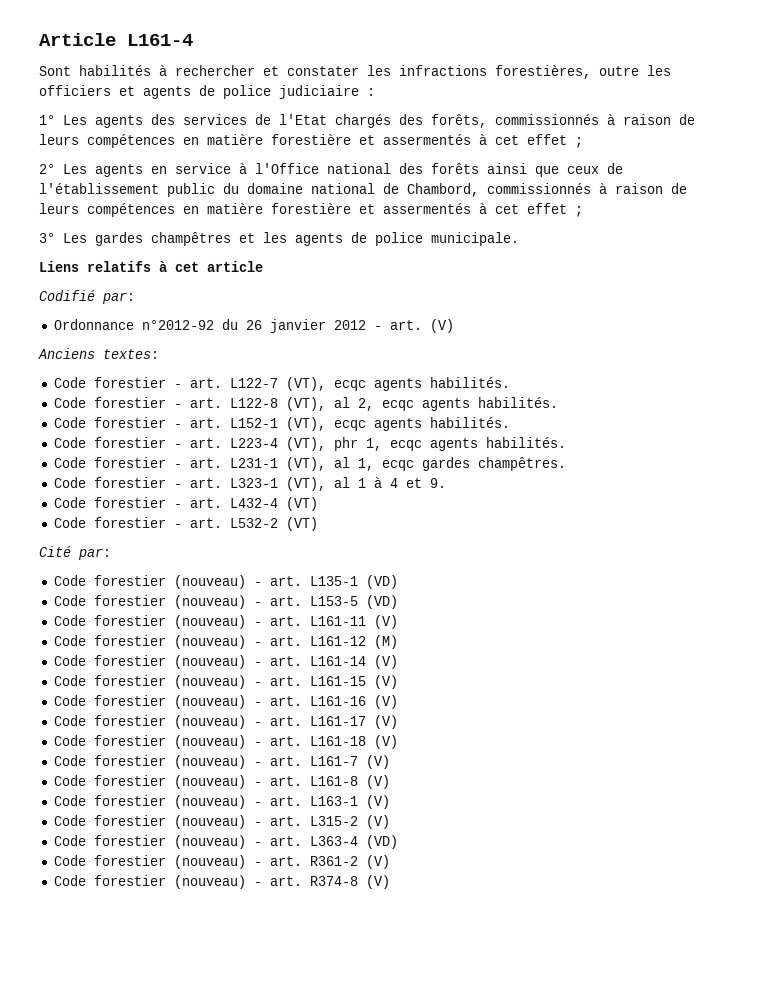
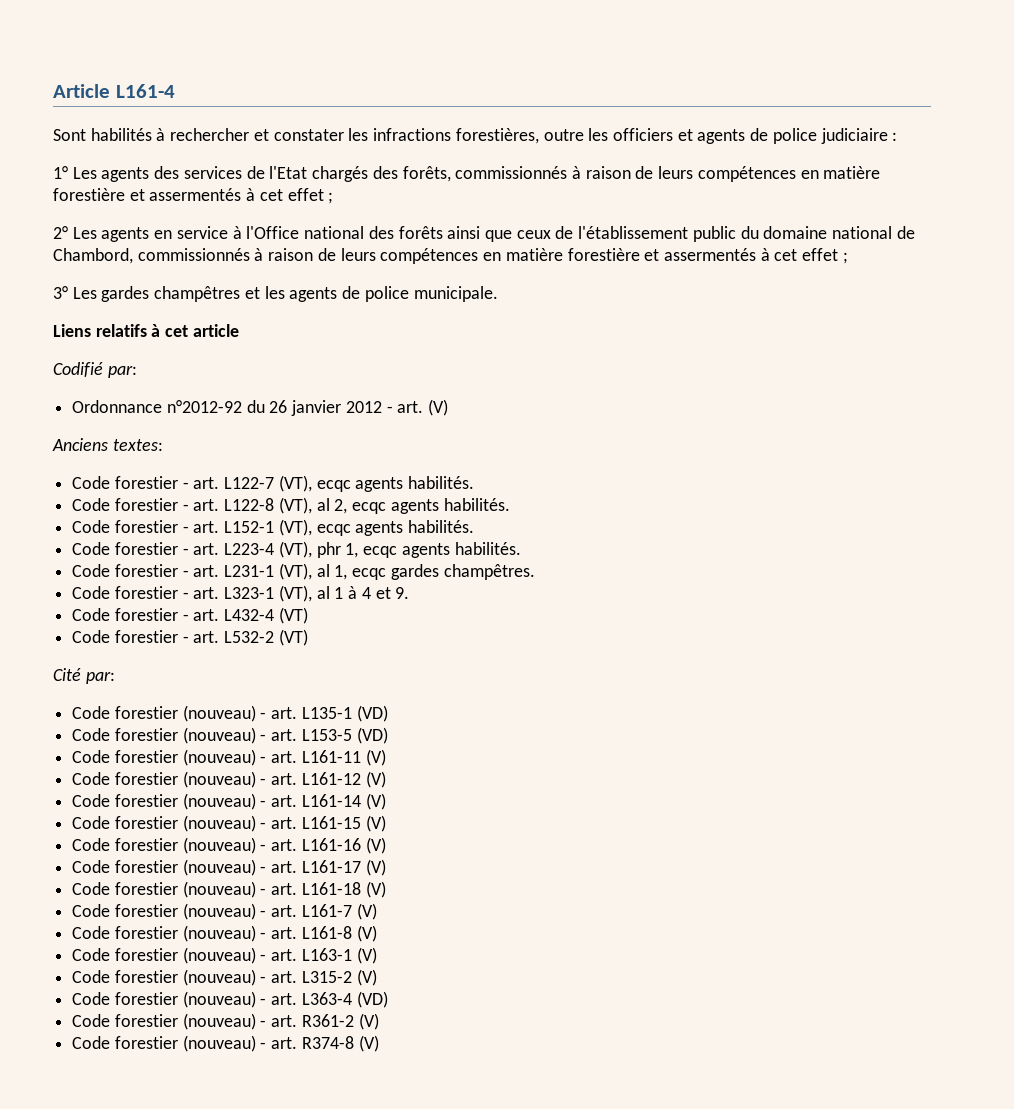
- Code forestier (nouveau) - art. L161-12 (M)
+ Code forestier (nouveau) - art. L161-12 (V)

